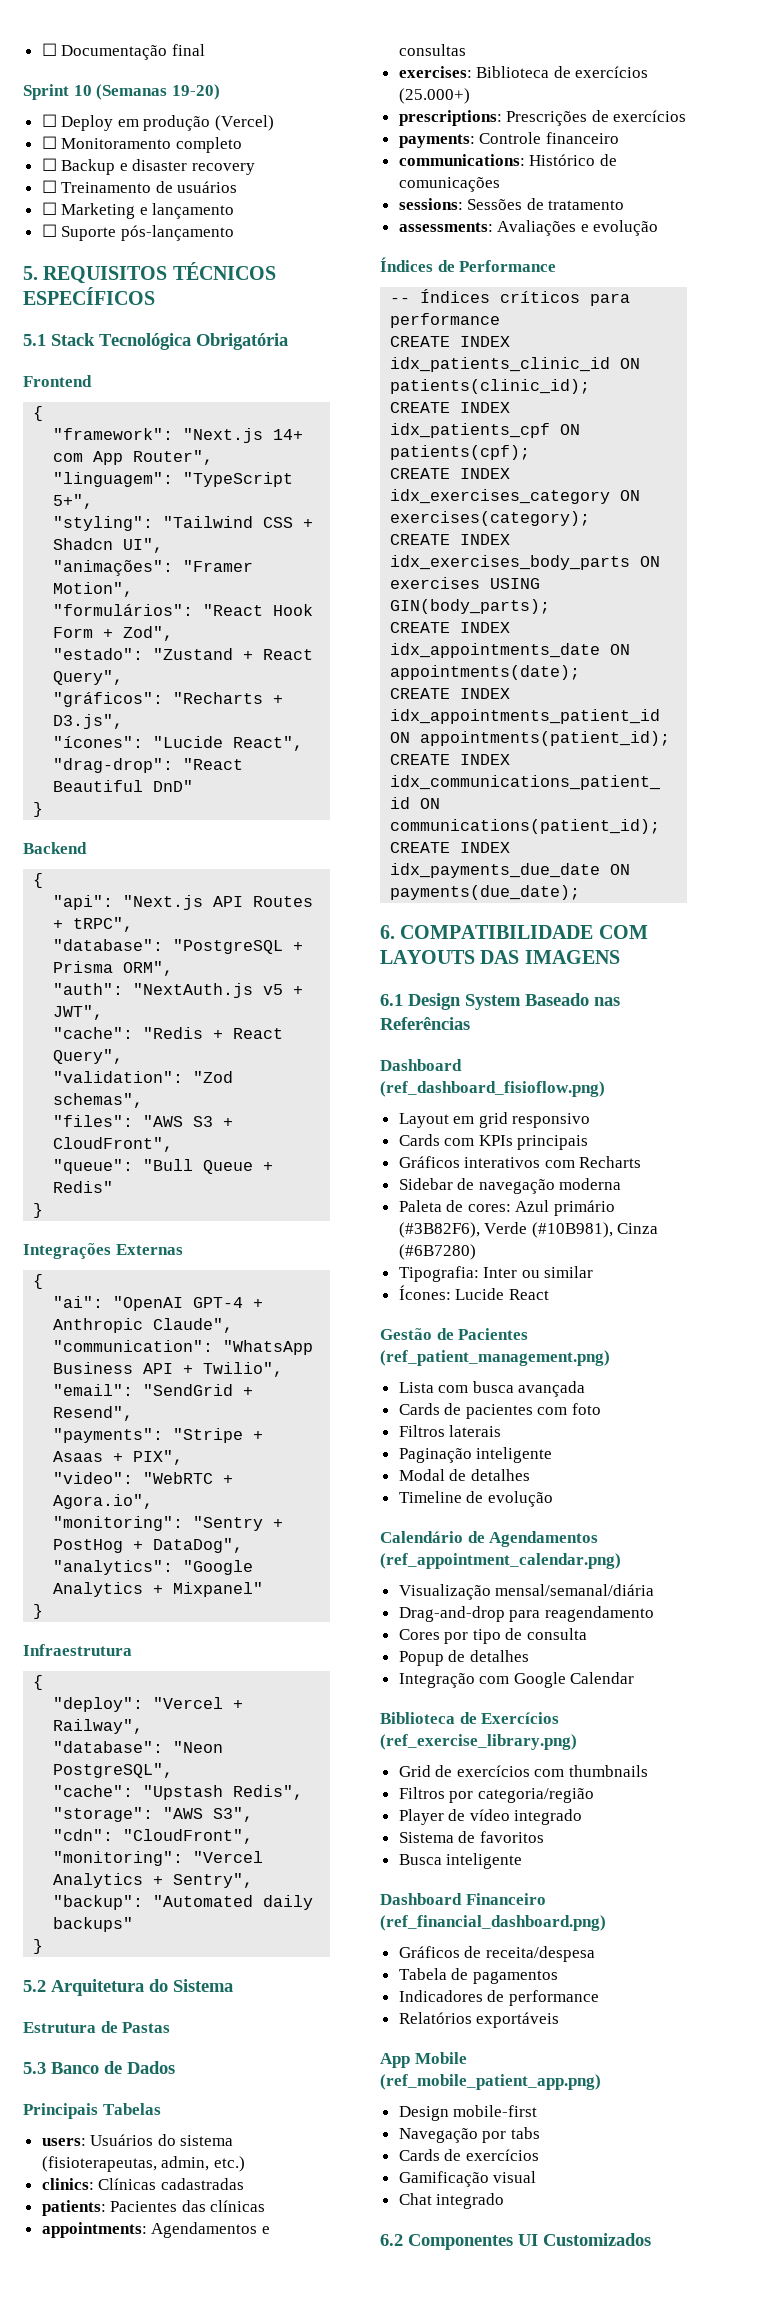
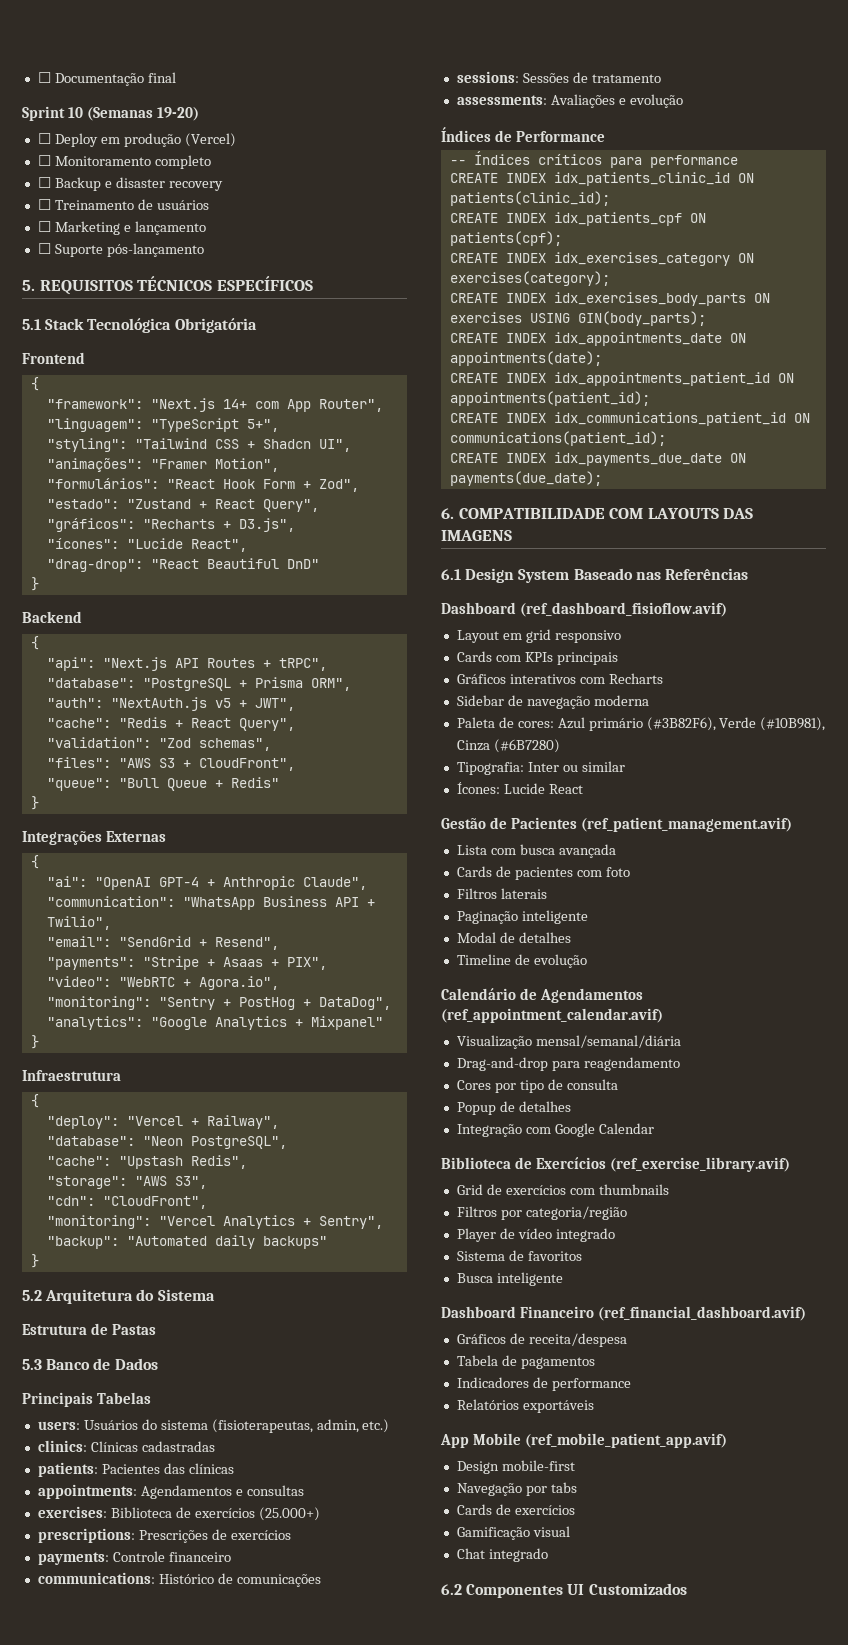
- Dashboard (ref_dashboard_fisioflow.png)
+ Dashboard (ref_dashboard_fisioflow.avif)
- Gestão de Pacientes (ref_patient_management.png)
+ Gestão de Pacientes (ref_patient_management.avif)
- Calendário de Agendamentos (ref_appointment_calendar.png)
+ Calendário de Agendamentos (ref_appointment_calendar.avif)
- Biblioteca de Exercícios (ref_exercise_library.png)
+ Biblioteca de Exercícios (ref_exercise_library.avif)
- Dashboard Financeiro (ref_financial_dashboard.png)
+ Dashboard Financeiro (ref_financial_dashboard.avif)
- App Mobile (ref_mobile_patient_app.png)
+ App Mobile (ref_mobile_patient_app.avif)

